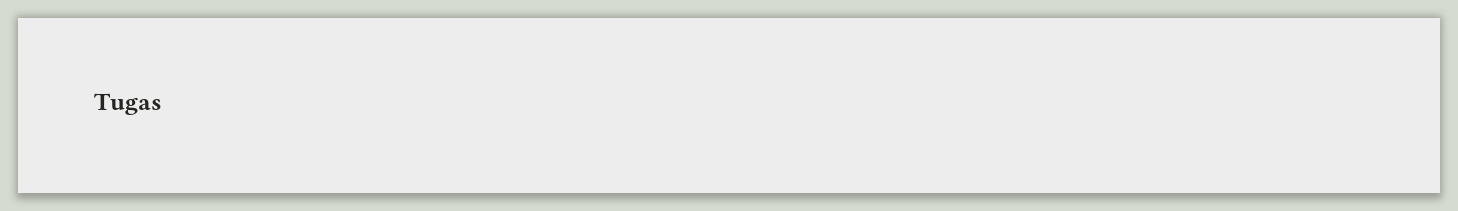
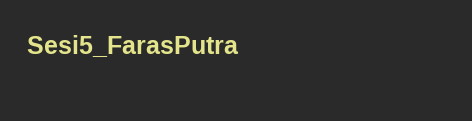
- Tugas
+ Sesi5_FarasPutra

